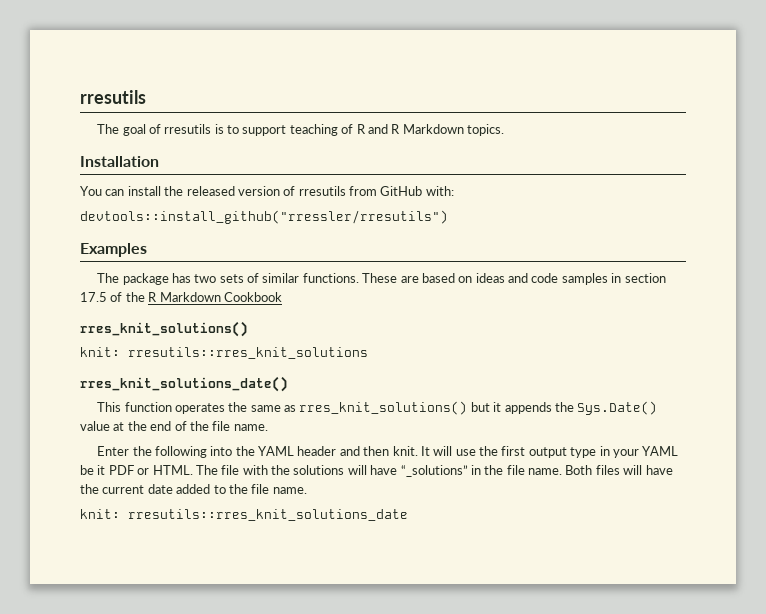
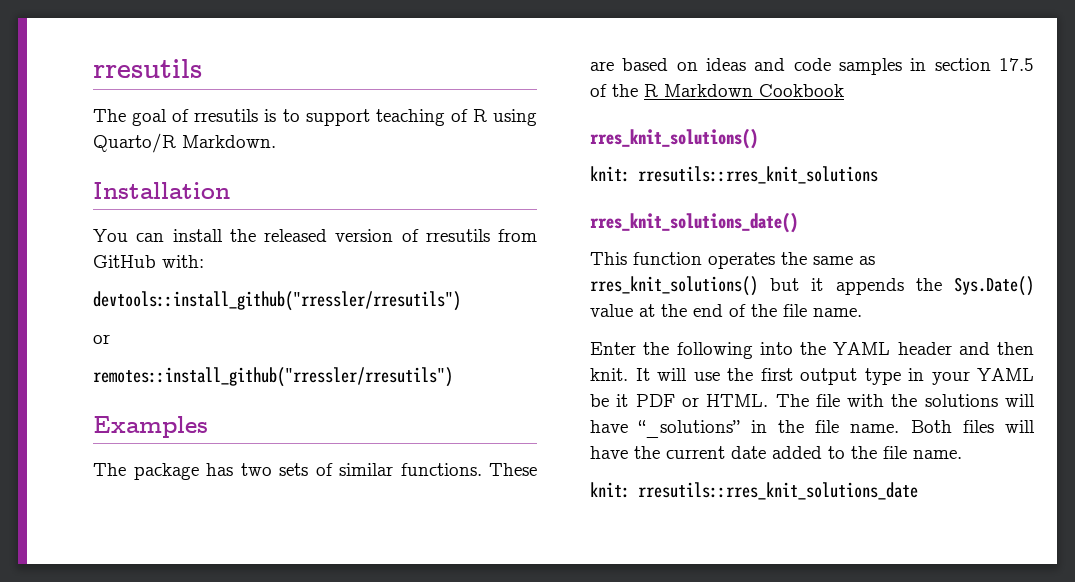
- The goal of rresutils is to support teaching of R and R Markdown topics.
+ The goal of rresutils is to support teaching of R using Quarto/R Markdown.
  devtools::install_github("rressler/rresutils")
+ or
+ remotes::install_github("rressler/rresutils")

